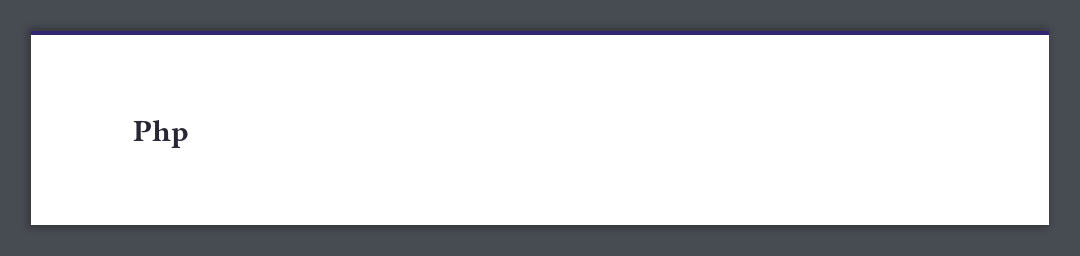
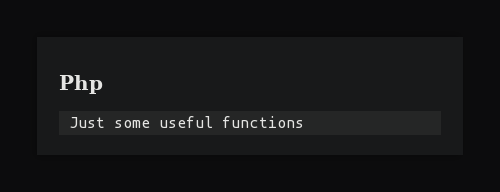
+ Just some useful functions

